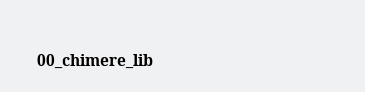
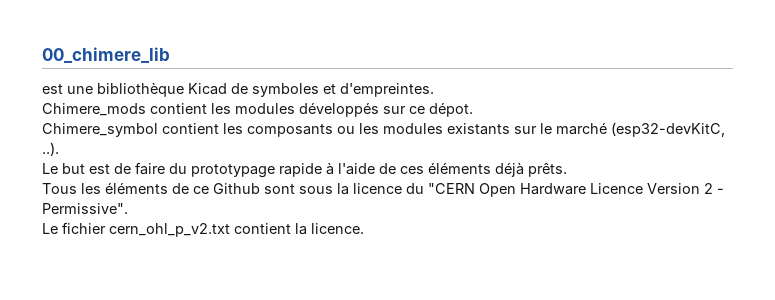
+ est une bibliothèque Kicad de symboles et d'empreintes.
+ Chimere_mods contient les modules développés sur ce dépot.
+ Chimere_symbol contient les composants ou les modules existants sur le marché (esp32-devKitC, ..).
+ Le but est de faire du prototypage rapide à l'aide de ces éléments déjà prêts.
+ Tous les éléments de ce Github sont sous la licence du "CERN Open Hardware Licence Version 2 - Permissive".
+ Le fichier cern_ohl_p_v2.txt contient la licence.

